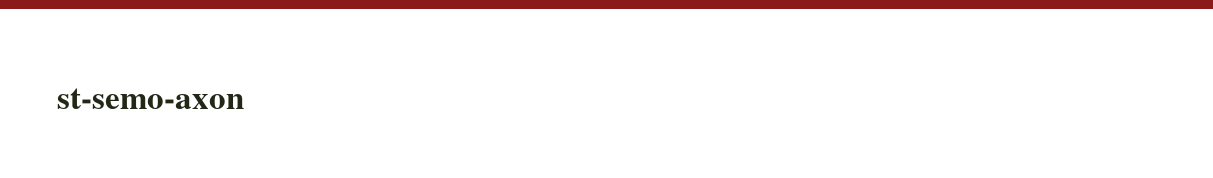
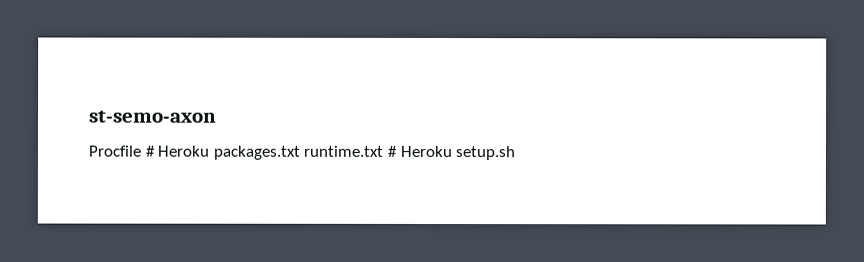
+ Procfile # Heroku packages.txt runtime.txt # Heroku setup.sh

